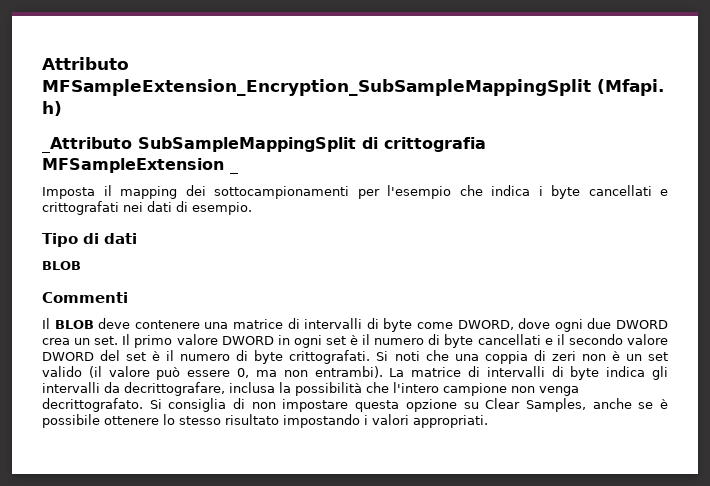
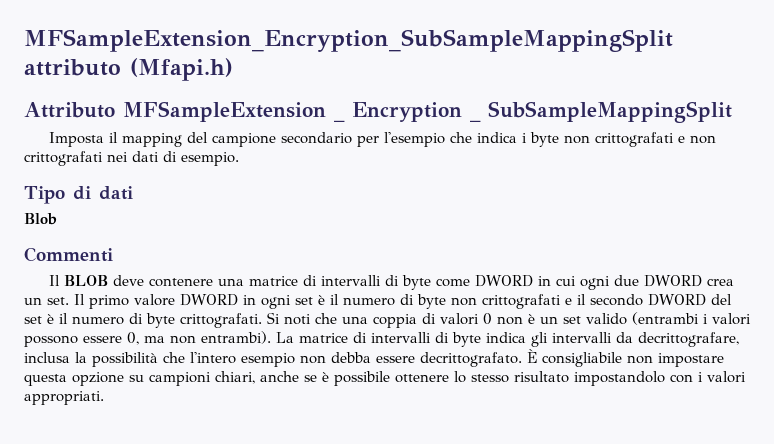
- Attributo MFSampleExtension_Encryption_SubSampleMappingSplit (Mfapi. h)
- _Attributo SubSampleMappingSplit di crittografia MFSampleExtension _
+ MFSampleExtension_Encryption_SubSampleMappingSplit attributo (Mfapi.h)
+ Attributo MFSampleExtension _ Encryption _ SubSampleMappingSplit
- Imposta il mapping dei sottocampionamenti per l'esempio che indica i byte cancellati e crittografati nei dati di esempio.
+ Imposta il mapping del campione secondario per l'esempio che indica i byte non crittografati e non crittografati nei dati di esempio.
  Tipo di dati
- BLOB
+ Blob
- Il BLOB deve contenere una matrice di intervalli di byte come DWORD, dove ogni due DWORD crea un set.
+ Il BLOB deve contenere una matrice di intervalli di byte come DWORD in cui ogni due DWORD crea un set.
- Il primo valore DWORD in ogni set è il numero di byte cancellati e il secondo valore DWORD del set è il numero di byte crittografati.
+ Il primo valore DWORD in ogni set è il numero di byte non crittografati e il secondo DWORD del set è il numero di byte crittografati.
- Si noti che una coppia di zeri non è un set valido (il valore può essere 0, ma non entrambi).
+ Si noti che una coppia di valori 0 non è un set valido (entrambi i valori possono essere 0, ma non entrambi).
- La matrice di intervalli di byte indica gli intervalli da decrittografare, inclusa la possibilità che l'intero campione non venga decrittografato. Si consiglia di non impostare questa opzione su Clear Samples, anche se è possibile ottenere lo stesso risultato impostando i valori appropriati.
+ La matrice di intervalli di byte indica gli intervalli da decrittografare, inclusa la possibilità che l'intero esempio non debba essere decrittografato. È consigliabile non impostare questa opzione su campioni chiari, anche se è possibile ottenere lo stesso risultato impostandolo con i valori appropriati.

